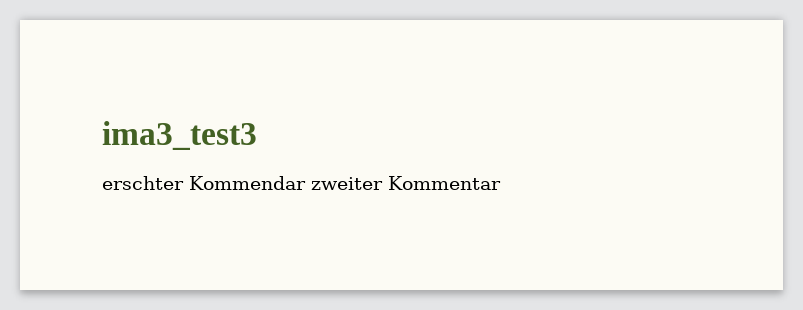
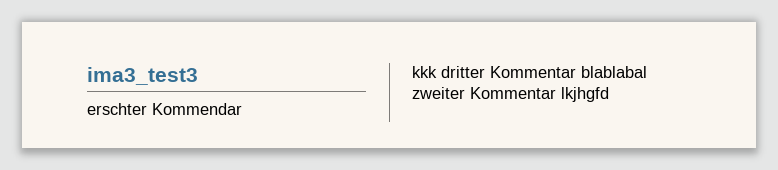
- erschter Kommendar zweiter Kommentar
+ erschter Kommendar
+ kkk dritter Kommentar blablabal zweiter Kommentar lkjhgfd

